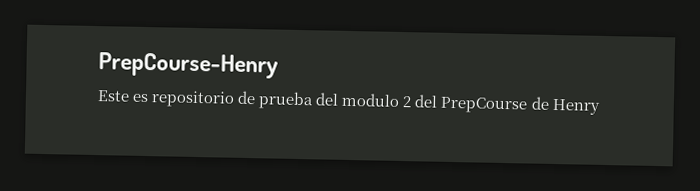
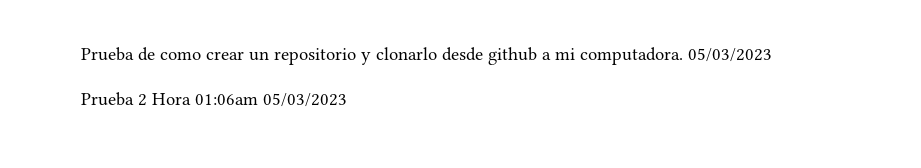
- PrepCourse-Henry
- Este es repositorio de prueba del modulo 2 del PrepCourse de Henry
+ Prueba de como crear un repositorio y clonarlo desde github a mi computadora. 05/03/2023
+ Prueba 2 Hora 01:06am 05/03/2023

